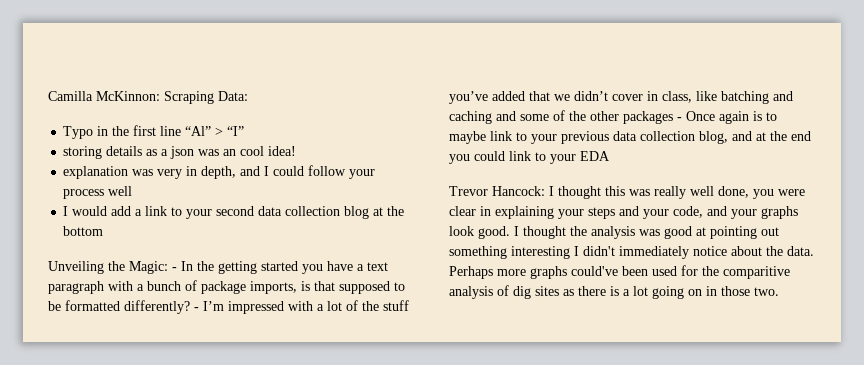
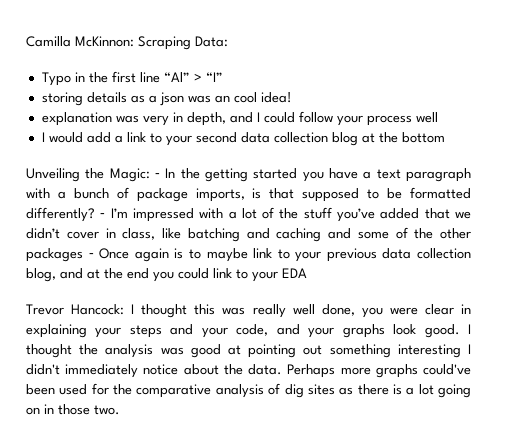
- Perhaps more graphs could've been used for the comparitive analysis of dig sites as there is a lot going on in those two.
+ Perhaps more graphs could've been used for the comparative analysis of dig sites as there is a lot going on in those two.

